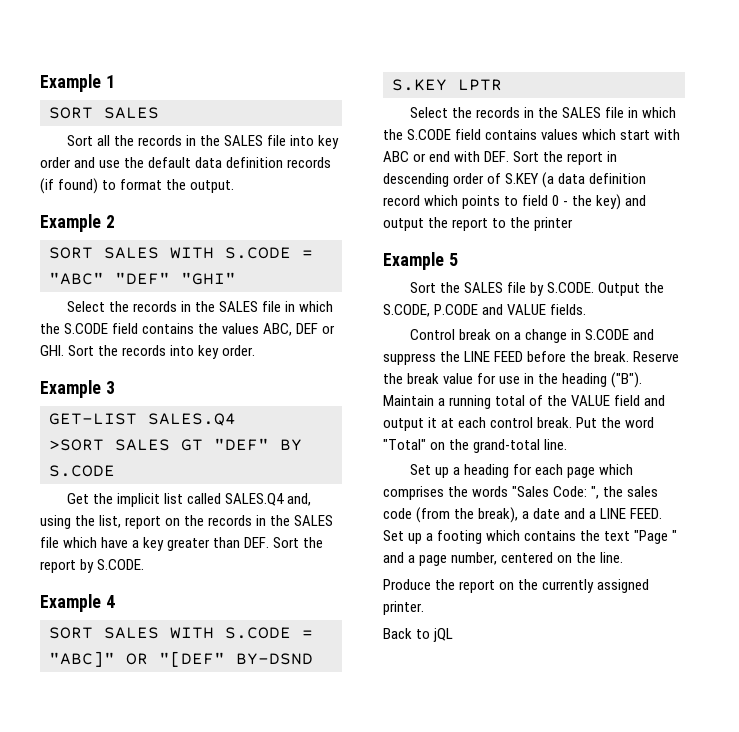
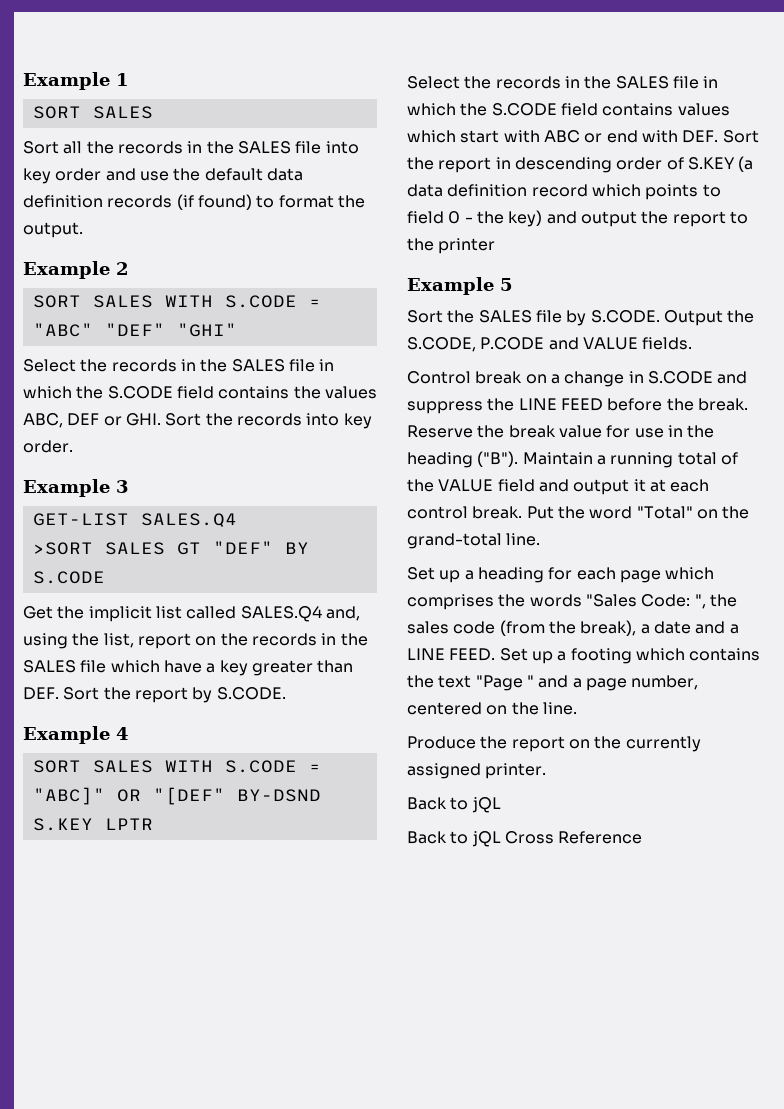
+ Back to jQL Cross Reference

